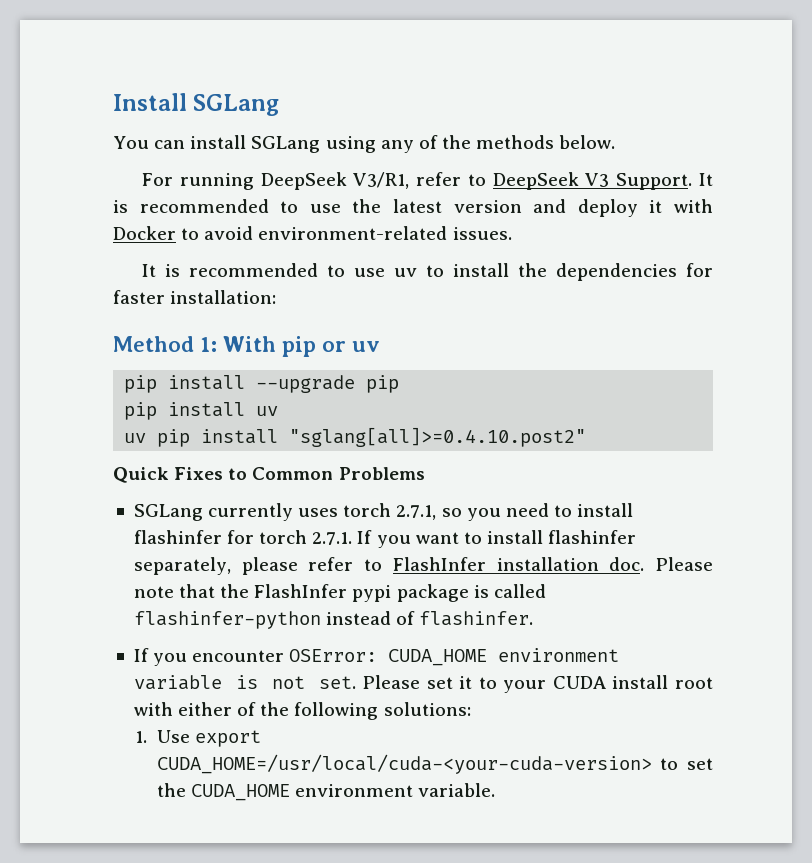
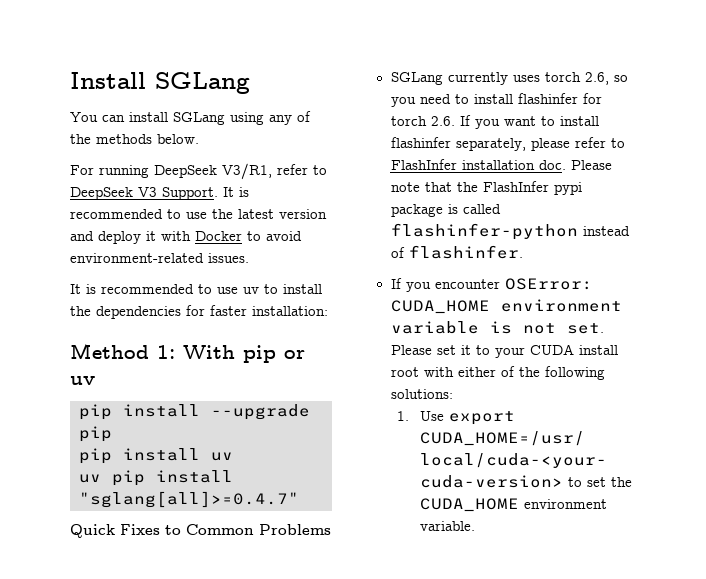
- uv pip install "sglang[all]>=0.4.10.post2"
+ uv pip install "sglang[all]>=0.4.7"
- SGLang currently uses torch 2.7.1, so you need to install flashinfer for torch 2.7.1. If you want to install flashinfer separately, please refer to FlashInfer installation doc.
+ SGLang currently uses torch 2.6, so you need to install flashinfer for torch 2.6. If you want to install flashinfer separately, please refer to FlashInfer installation doc.

